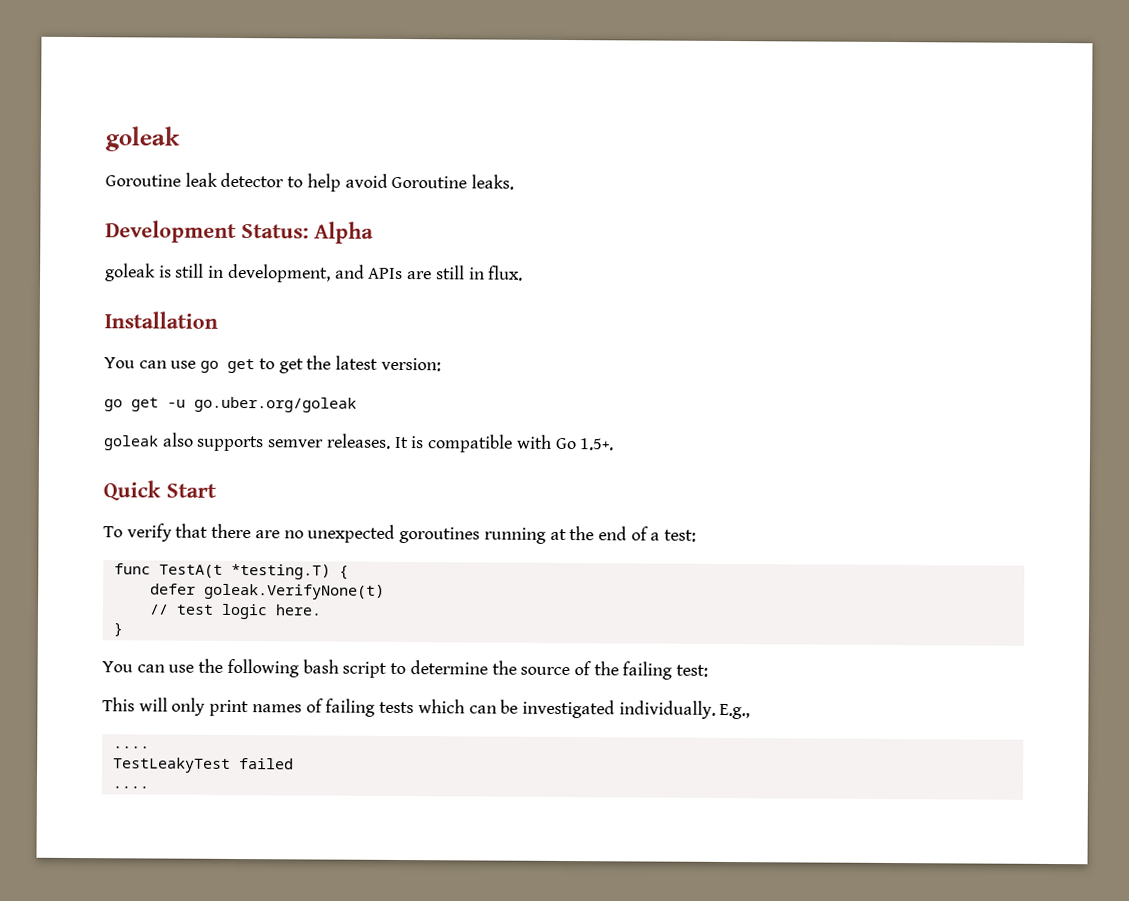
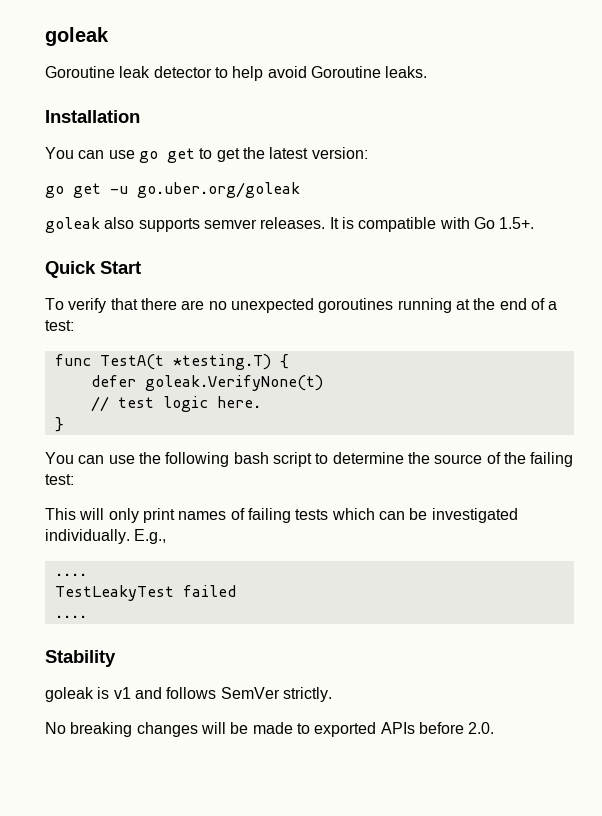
- Development Status: Alpha
- goleak is still in development, and APIs are still in flux.
+ Stability
+ goleak is v1 and follows SemVer strictly.
+ No breaking changes will be made to exported APIs before 2.0.

